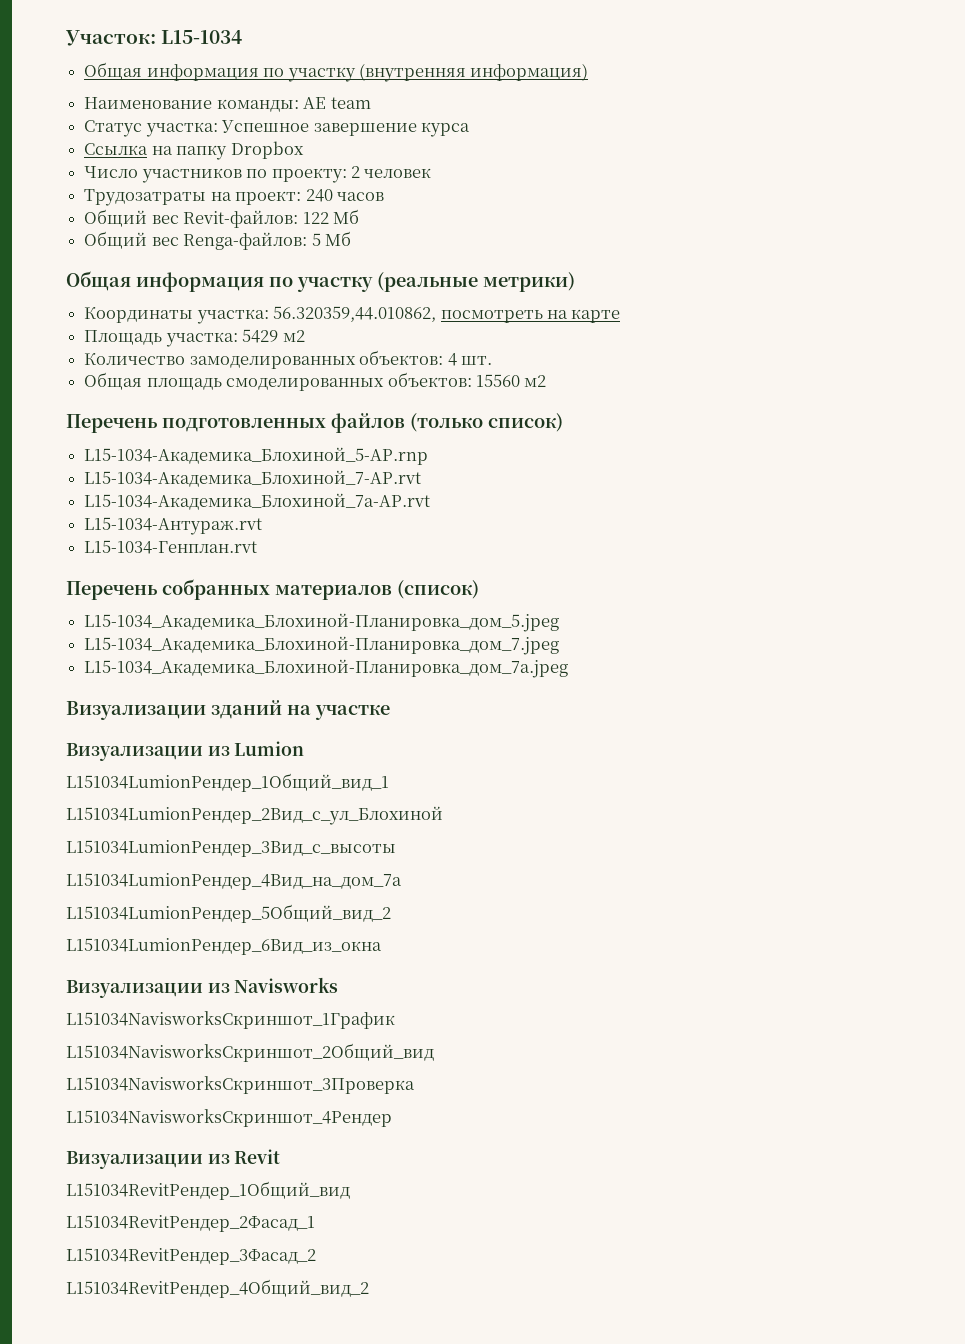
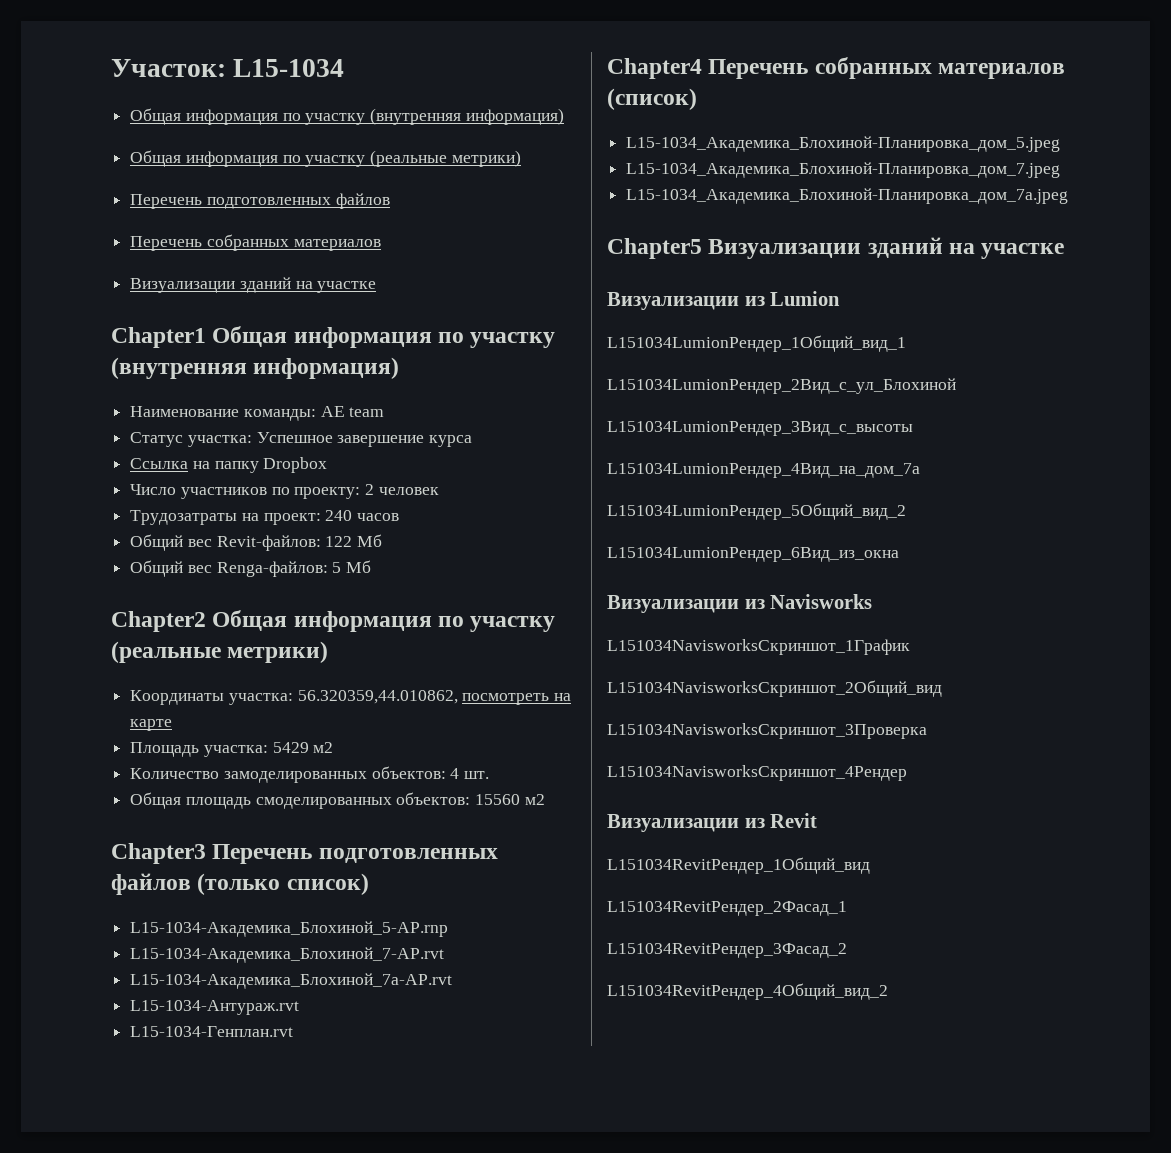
  Участок: L15-1034
  Общая информация по участку (внутренняя информация)
+ Общая информация по участку (реальные метрики)
+ Перечень подготовленных файлов
+ Перечень собранных материалов
+ Визуализации зданий на участке
+ Chapter1 Общая информация по участку (внутренняя информация)
- Общая информация по участку (реальные метрики)
+ Chapter2 Общая информация по участку (реальные метрики)
- Перечень подготовленных файлов (только список)
+ Chapter3 Перечень подготовленных файлов (только список)
- Перечень собранных материалов (список)
+ Chapter4 Перечень собранных материалов (список)
- Визуализации зданий на участке
+ Chapter5 Визуализации зданий на участке

